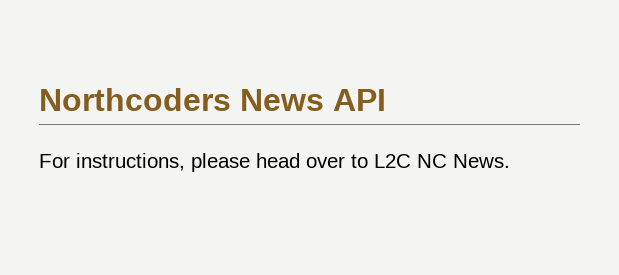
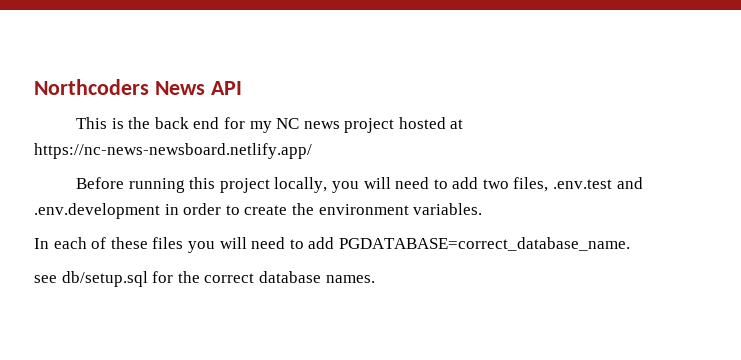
- For instructions, please head over to L2C NC News.
+ This is the back end for my NC news project hosted at https://nc-news-newsboard.netlify.app/
+ Before running this project locally, you will need to add two files, .env.test and .env.development in order to create the environment variables.
+ In each of these files you will need to add PGDATABASE=correct_database_name.
+ see db/setup.sql for the correct database names.

